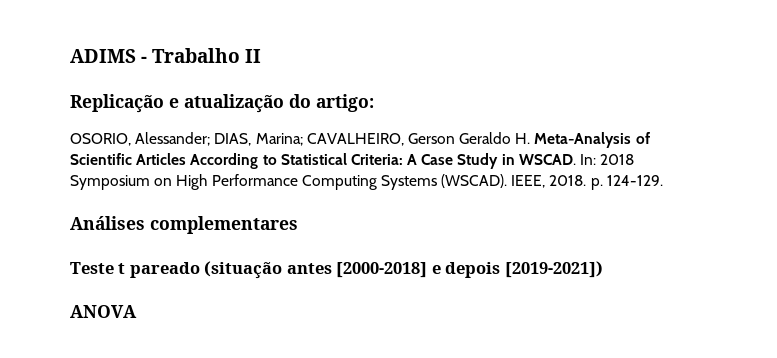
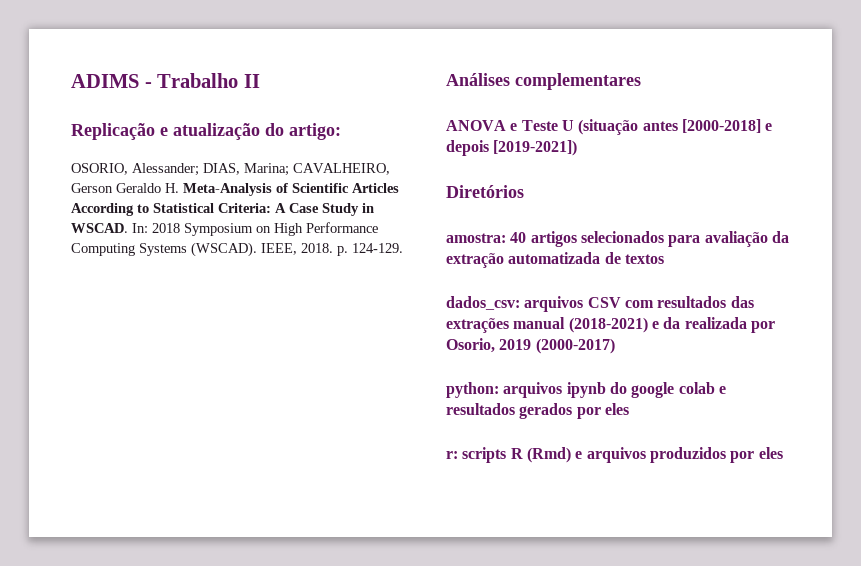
- Teste t pareado (situação antes [2000-2018] e depois [2019-2021])
+ ANOVA e Teste U (situação antes [2000-2018] e depois [2019-2021])
- ANOVA
+ Diretórios
+ amostra: 40 artigos selecionados para avaliação da extração automatizada de textos
+ dados_csv: arquivos CSV com resultados das extrações manual (2018-2021) e da realizada por Osorio, 2019 (2000-2017)
+ python: arquivos ipynb do google colab e resultados gerados por eles
+ r: scripts R (Rmd) e arquivos produzidos por eles

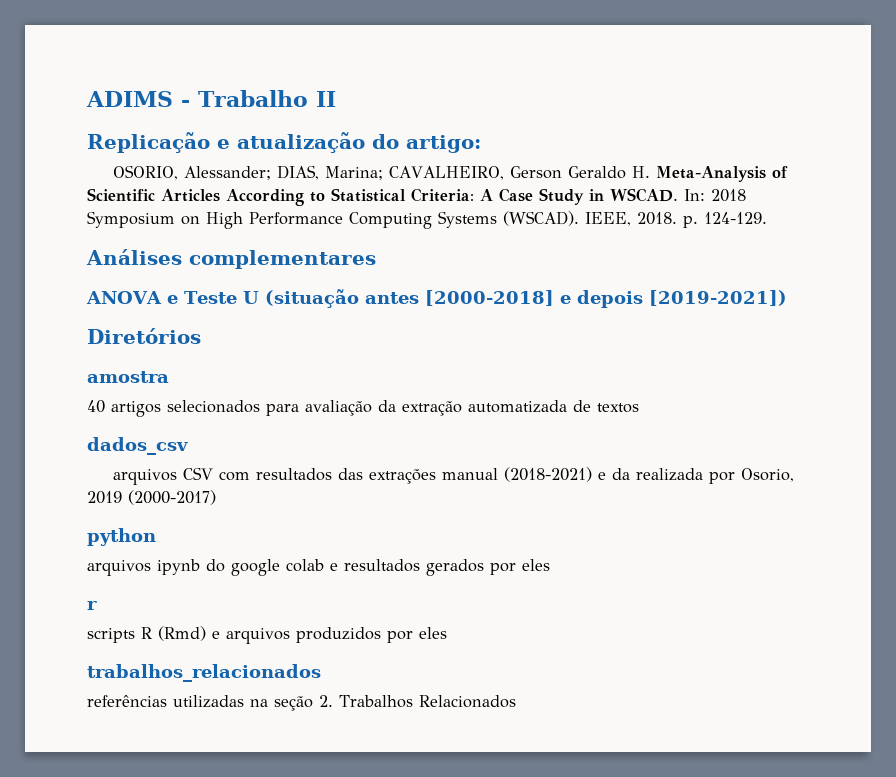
- amostra: 40 artigos selecionados para avaliação da extração automatizada de textos
+ amostra
+ 40 artigos selecionados para avaliação da extração automatizada de textos
- dados_csv: arquivos CSV com resultados das extrações manual (2018-2021) e da realizada por Osorio, 2019 (2000-2017)
+ dados_csv
+ arquivos CSV com resultados das extrações manual (2018-2021) e da realizada por Osorio, 2019 (2000-2017)
- python: arquivos ipynb do google colab e resultados gerados por eles
+ python
+ arquivos ipynb do google colab e resultados gerados por eles
- r: scripts R (Rmd) e arquivos produzidos por eles
+ r
+ scripts R (Rmd) e arquivos produzidos por eles
+ trabalhos_relacionados
+ referências utilizadas na seção 2. Trabalhos Relacionados

